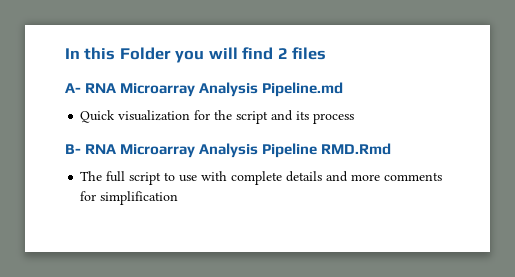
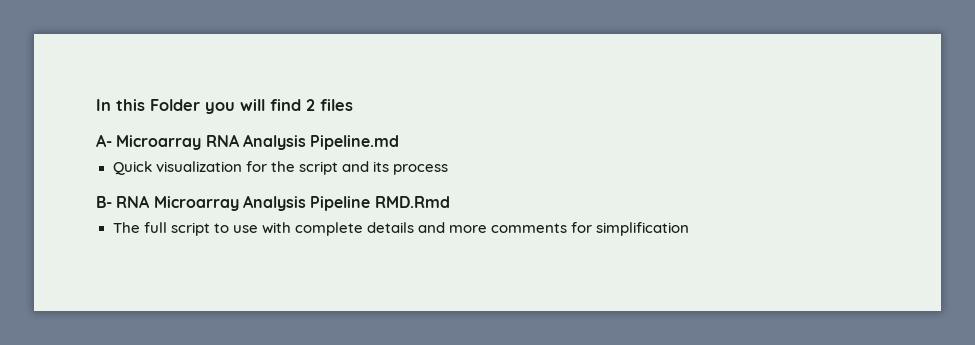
- A- RNA Microarray Analysis Pipeline.md
+ A- Microarray RNA Analysis Pipeline.md

